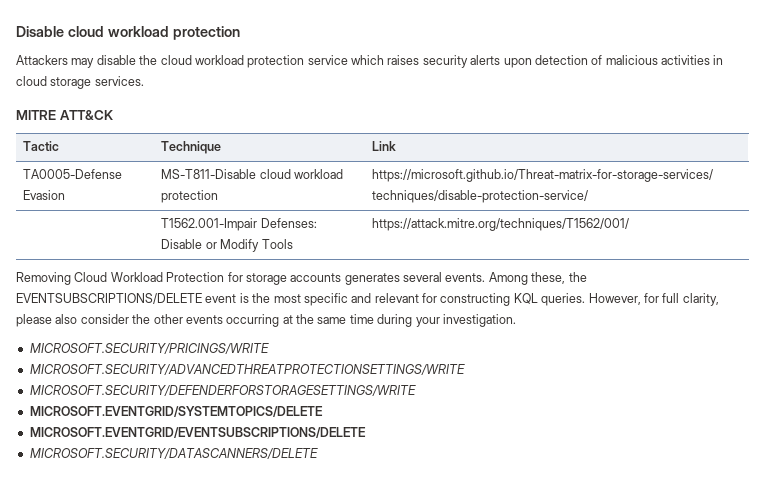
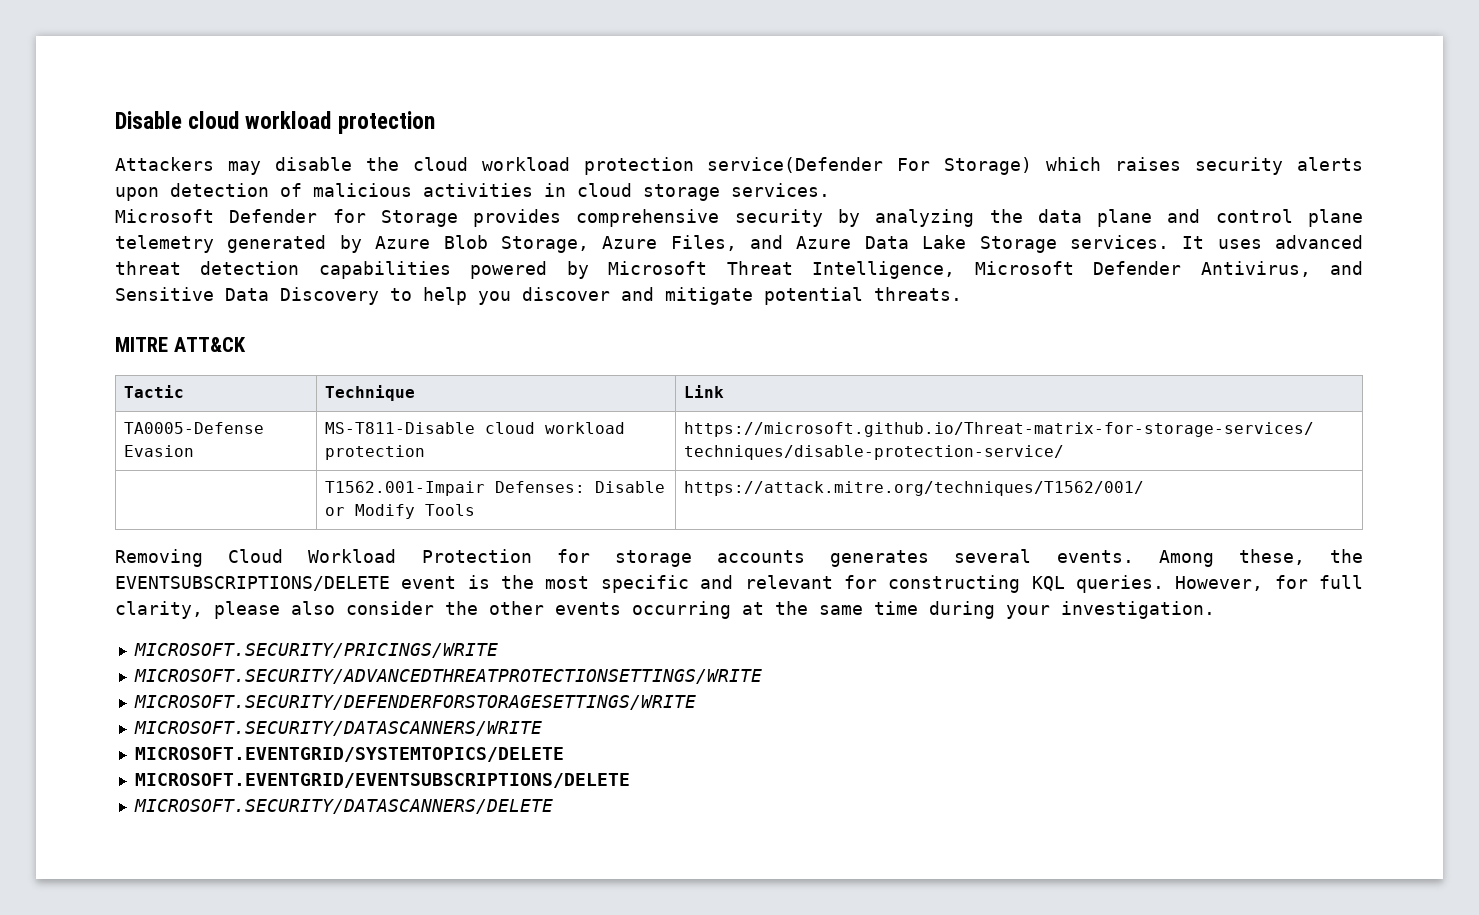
- Attackers may disable the cloud workload protection service which raises security alerts upon detection of malicious activities in cloud storage services.
+ Attackers may disable the cloud workload protection service(Defender For Storage) which raises security alerts upon detection of malicious activities in cloud storage services.
+ Microsoft Defender for Storage provides comprehensive security by analyzing the data plane and control plane telemetry generated by Azure Blob Storage, Azure Files, and Azure Data Lake Storage services. It uses advanced threat detection capabilities powered by Microsoft Threat Intelligence, Microsoft Defender Antivirus, and Sensitive Data Discovery to help you discover and mitigate potential threats.
+ MICROSOFT.SECURITY/DATASCANNERS/WRITE

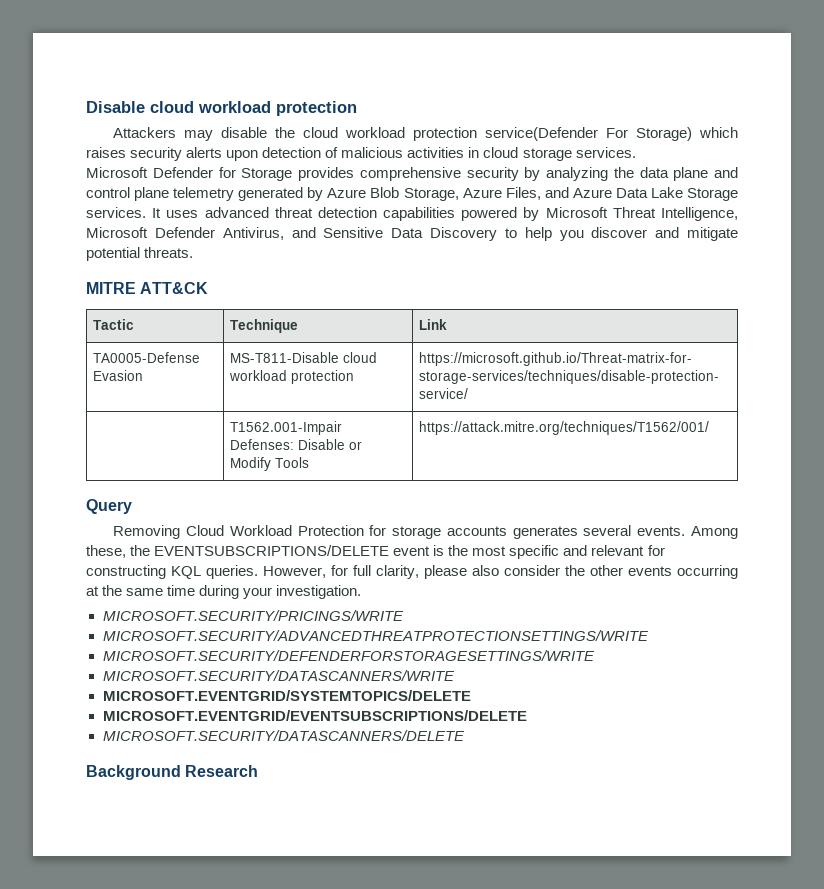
+ Query
+ Background Research

